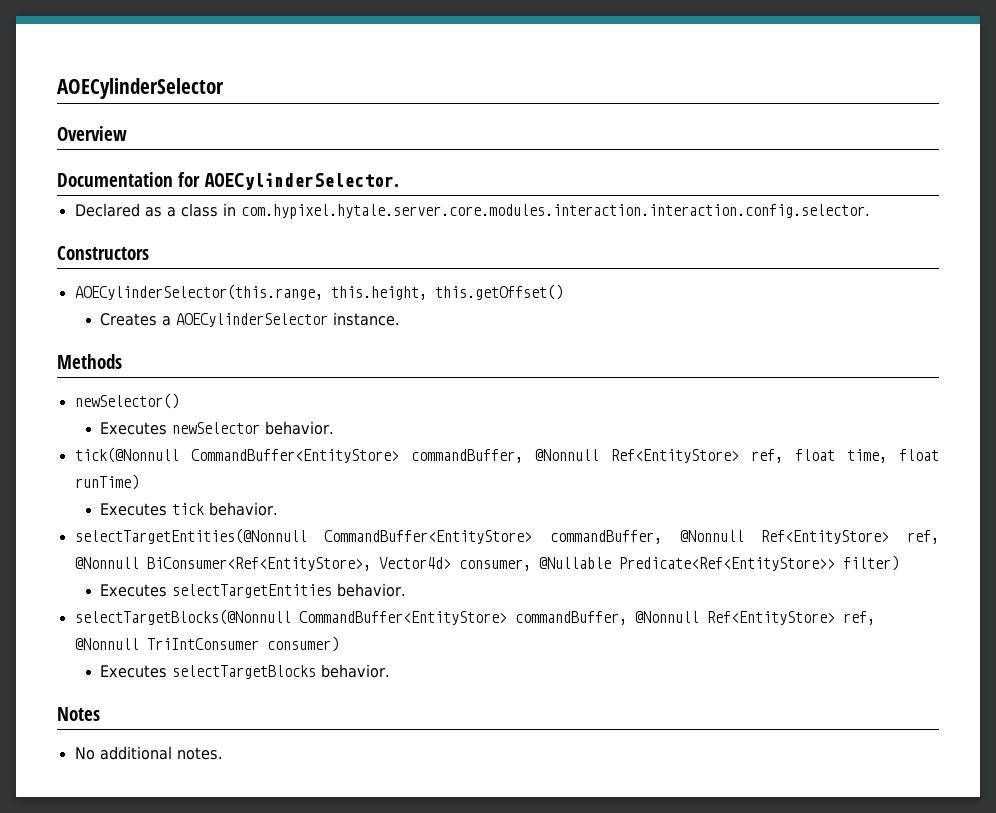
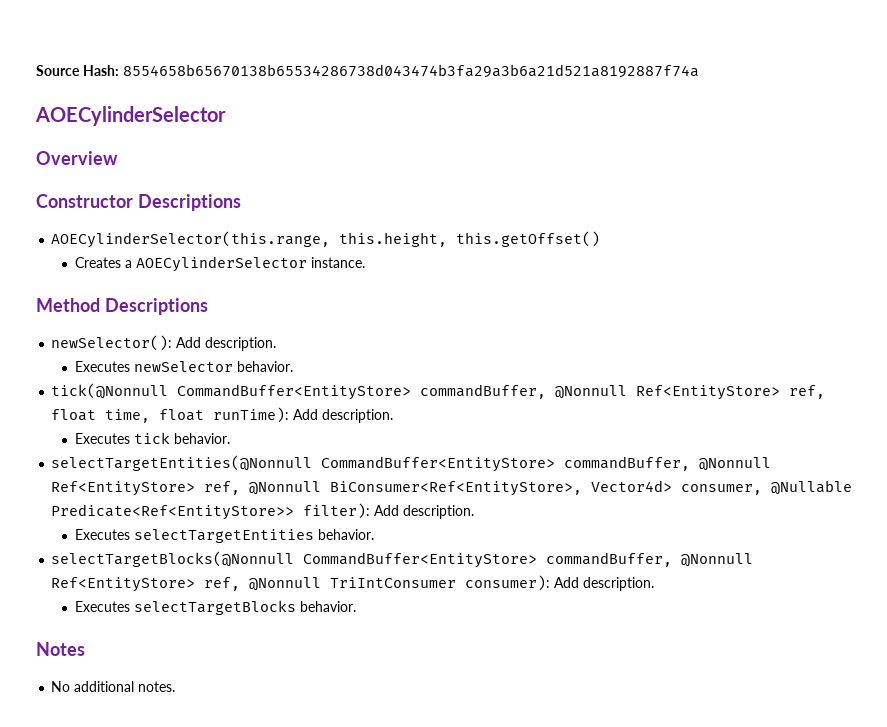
+ Source Hash: 8554658b65670138b65534286738d043474b3fa29a3b6a21d521a8192887f74a
- Documentation for AOECylinderSelector.
- Declared as a class in com.hypixel.hytale.server.core.modules.interaction.interaction.config.selector.
- Constructors
+ Constructor Descriptions
- Methods
- newSelector()
+ Method Descriptions
+ newSelector(): Add description.
- tick(@Nonnull CommandBuffer<EntityStore> commandBuffer, @Nonnull Ref<EntityStore> ref, float time, float runTime)
+ tick(@Nonnull CommandBuffer<EntityStore> commandBuffer, @Nonnull Ref<EntityStore> ref, float time, float runTime): Add description.
- selectTargetEntities(@Nonnull CommandBuffer<EntityStore> commandBuffer, @Nonnull Ref<EntityStore> ref, @Nonnull BiConsumer<Ref<EntityStore>, Vector4d> consumer, @Nullable Predicate<Ref<EntityStore>> filter)
+ selectTargetEntities(@Nonnull CommandBuffer<EntityStore> commandBuffer, @Nonnull Ref<EntityStore> ref, @Nonnull BiConsumer<Ref<EntityStore>, Vector4d> consumer, @Nullable Predicate<Ref<EntityStore>> filter): Add description.
- selectTargetBlocks(@Nonnull CommandBuffer<EntityStore> commandBuffer, @Nonnull Ref<EntityStore> ref, @Nonnull TriIntConsumer consumer)
+ selectTargetBlocks(@Nonnull CommandBuffer<EntityStore> commandBuffer, @Nonnull Ref<EntityStore> ref, @Nonnull TriIntConsumer consumer): Add description.

